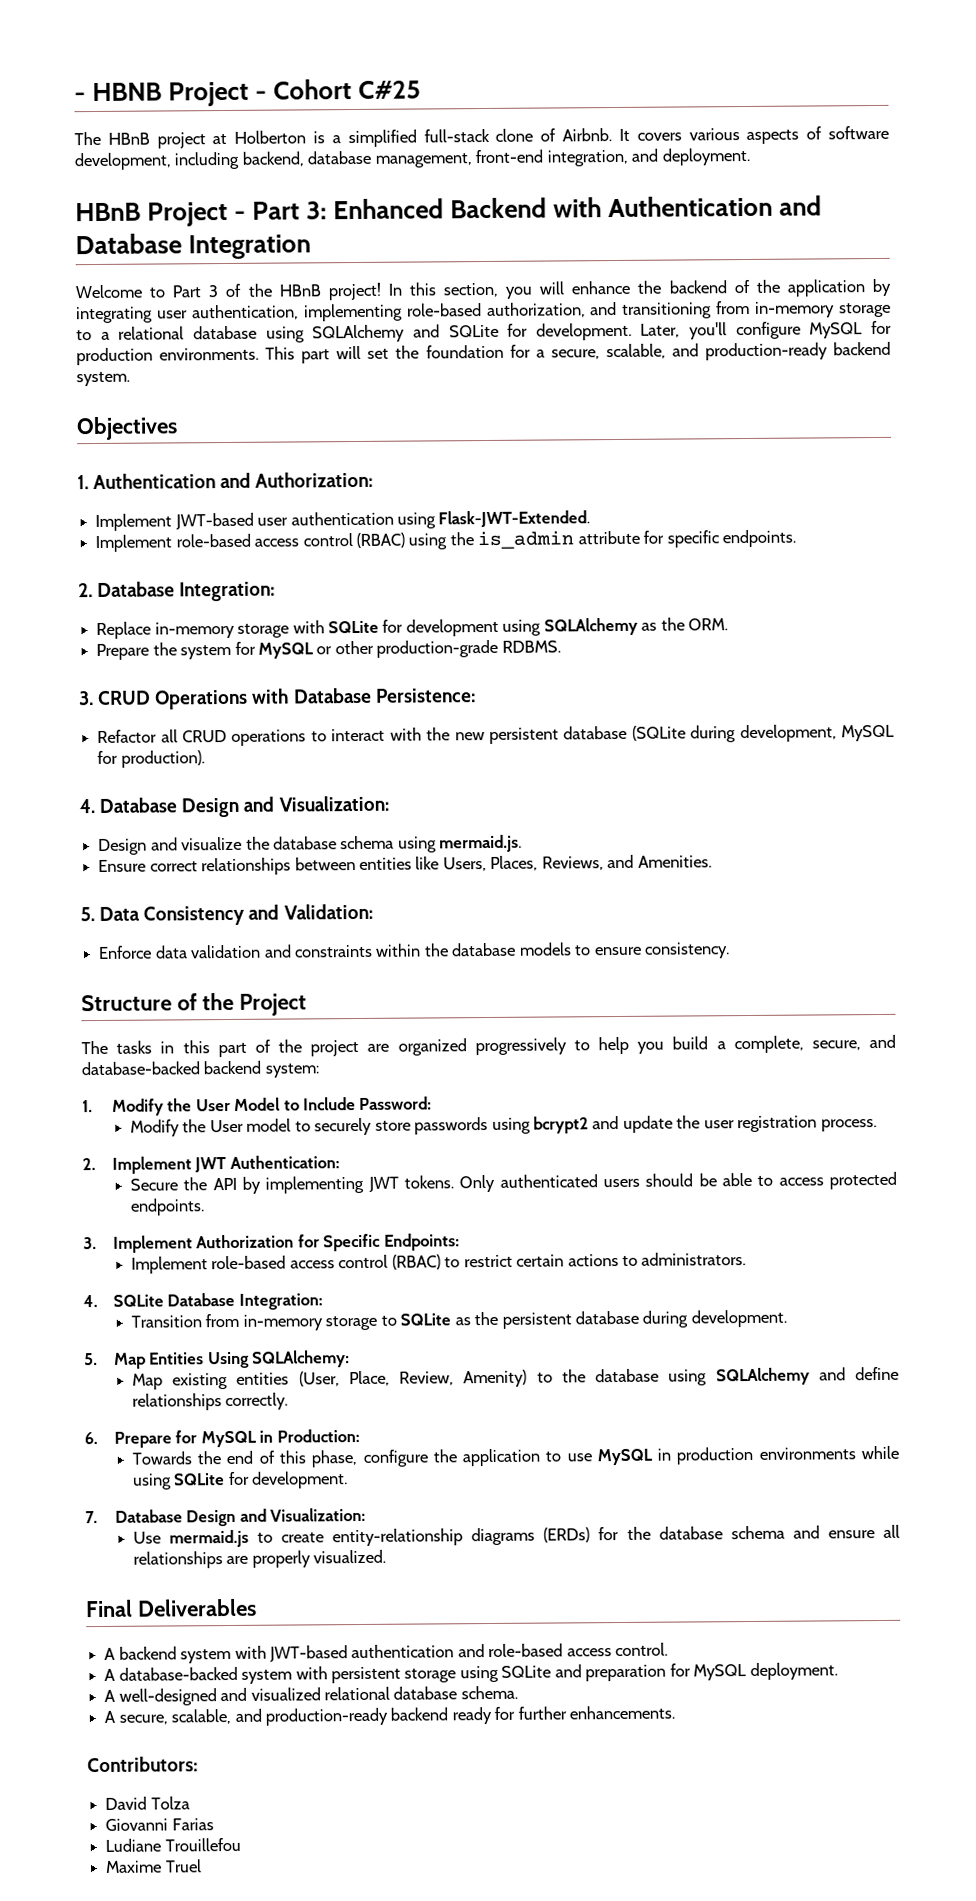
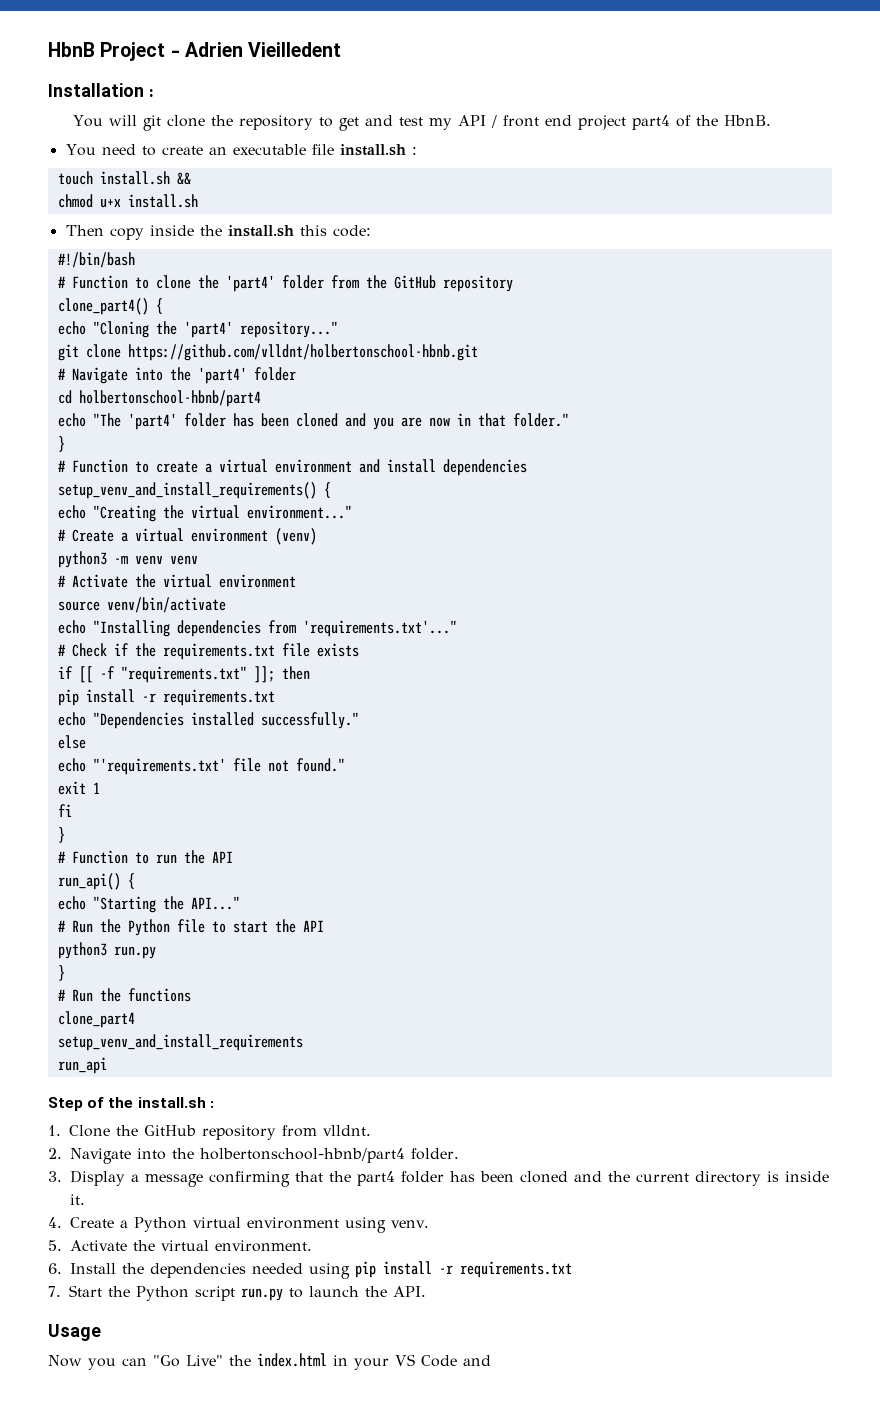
- - HBNB Project - Cohort C#25
- The HBnB project at Holberton is a simplified full-stack clone of Airbnb. It covers various aspects of software development, including backend, database management, front-end integration, and deployment.
- HBnB Project - Part 3: Enhanced Backend with Authentication and Database Integration
- Welcome to Part 3 of the HBnB project! In this section, you will enhance the backend of the application by integrating user authentication, implementing role-based authorization, and transitioning from in-memory storage to a relational database using SQLAlchemy and SQLite for development. Later, you'll configure MySQL for production environments. This part will set the foundation for a secure, scalable, and production-ready backend system.
- Objectives
- 1. Authentication and Authorization:
- Implement JWT-based user authentication using Flask-JWT-Extended.
- Implement role-based access control (RBAC) using the is_admin attribute for specific endpoints.
- 2. Database Integration:
- Replace in-memory storage with SQLite for development using SQLAlchemy as the ORM.
- Prepare the system for MySQL or other production-grade RDBMS.
- 3. CRUD Operations with Database Persistence:
- Refactor all CRUD operations to interact with the new persistent database (SQLite during development, MySQL for production).
- 4. Database Design and Visualization:
- Design and visualize the database schema using mermaid.js.
- Ensure correct relationships between entities like Users, Places, Reviews, and Amenities.
- 5. Data Consistency and Validation:
- Enforce data validation and constraints within the database models to ensure consistency.
- Structure of the Project
- The tasks in this part of the project are organized progressively to help you build a complete, secure, and database-backed backend system:
- 1. Modify the User Model to Include Password:
- Modify the User model to securely store passwords using bcrypt2 and update the user registration process.
- 2. Implement JWT Authentication:
- Secure the API by implementing JWT tokens. Only authenticated users should be able to access protected endpoints.
- 3. Implement Authorization for Specific Endpoints:
- Implement role-based access control (RBAC) to restrict certain actions to administrators.
- 4. SQLite Database Integration:
- Transition from in-memory storage to SQLite as the persistent database during development.
- 5. Map Entities Using SQLAlchemy:
- Map existing entities (User, Place, Review, Amenity) to the database using SQLAlchemy and define relationships correctly.
- 6. Prepare for MySQL in Production:
- Towards the end of this phase, configure the application to use MySQL in production environments while using SQLite for development.
- 7. Database Design and Visualization:
- Use mermaid.js to create entity-relationship diagrams (ERDs) for the database schema and ensure all relationships are properly visualized.
- Final Deliverables
- A backend system with JWT-based authentication and role-based access control.
- A database-backed system with persistent storage using SQLite and preparation for MySQL deployment.
- A well-designed and visualized relational database schema.
- A secure, scalable, and production-ready backend ready for further enhancements.
- Contributors:
- David Tolza
- Giovanni Farias
- Ludiane Trouillefou
- Maxime Truel
+ HbnB Project - Adrien Vieilledent
+ Installation :
+ You will git clone the repository to get and test my API / front end project part4 of the HbnB.
+ You need to create an executable file install.sh :
+ touch install.sh &&
+ chmod u+x install.sh
+ Then copy inside the install.sh this code:
+ #!/bin/bash
+ # Function to clone the 'part4' folder from the GitHub repository
+ clone_part4() {
+ echo "Cloning the 'part4' repository..."
+ git clone https://github.com/vlldnt/holbertonschool-hbnb.git
+ # Navigate into the 'part4' folder
+ cd holbertonschool-hbnb/part4
+ echo "The 'part4' folder has been cloned and you are now in that folder."
+ }
+ # Function to create a virtual environment and install dependencies
+ setup_venv_and_install_requirements() {
+ echo "Creating the virtual environment..."
+ # Create a virtual environment (venv)
+ python3 -m venv venv
+ # Activate the virtual environment
+ source venv/bin/activate
+ echo "Installing dependencies from 'requirements.txt'..."
+ # Check if the requirements.txt file exists
+ if [[ -f "requirements.txt" ]]; then
+ pip install -r requirements.txt
+ echo "Dependencies installed successfully."
+ else
+ echo "'requirements.txt' file not found."
+ exit 1
+ fi
+ }
+ # Function to run the API
+ run_api() {
+ echo "Starting the API..."
+ # Run the Python file to start the API
+ python3 run.py
+ }
+ # Run the functions
+ clone_part4
+ setup_venv_and_install_requirements
+ run_api
+ Step of the install.sh :
+ 1. Clone the GitHub repository from vlldnt.
+ 2. Navigate into the holbertonschool-hbnb/part4 folder.
+ 3. Display a message confirming that the part4 folder has been cloned and the current directory is inside it.
+ 4. Create a Python virtual environment using venv.
+ 5. Activate the virtual environment.
+ 6. Install the dependencies needed using pip install -r requirements.txt
+ 7. Start the Python script run.py to launch the API.
+ Usage
+ Now you can "Go Live" the index.html in your VS Code and

